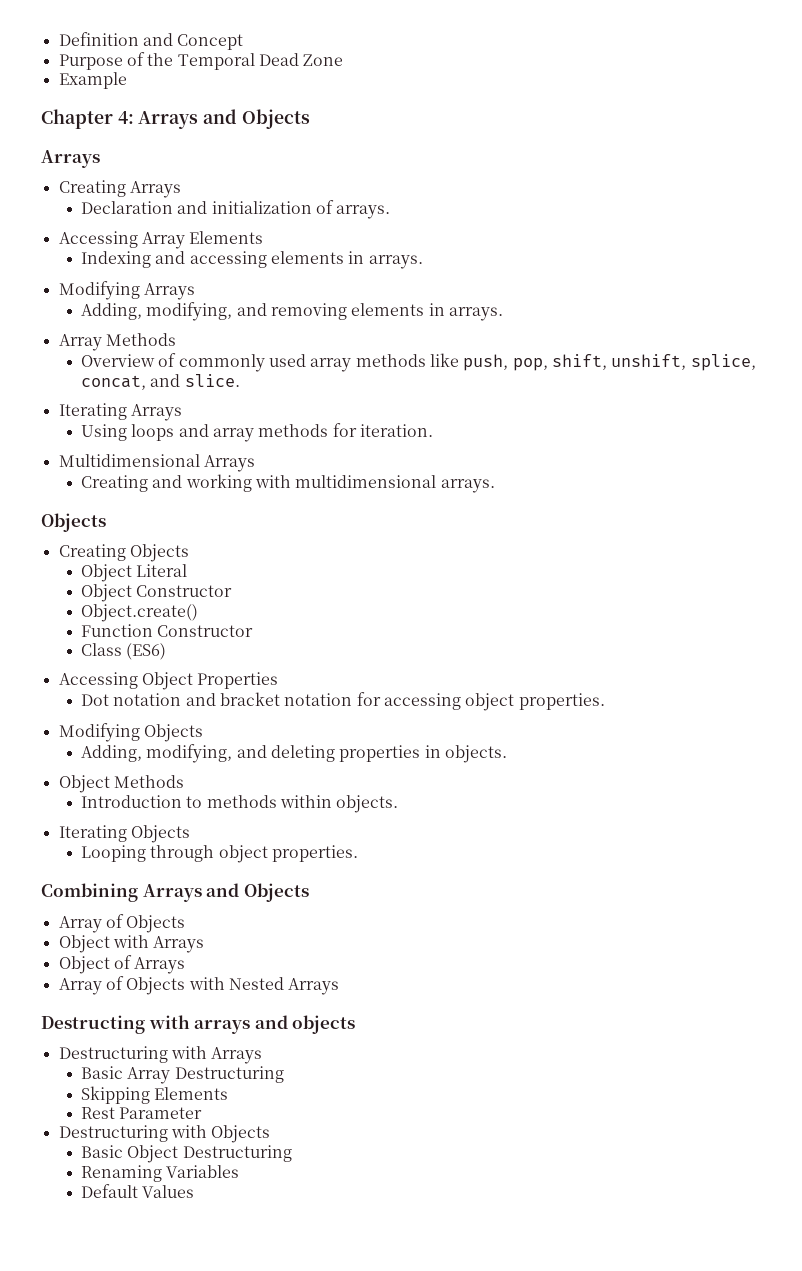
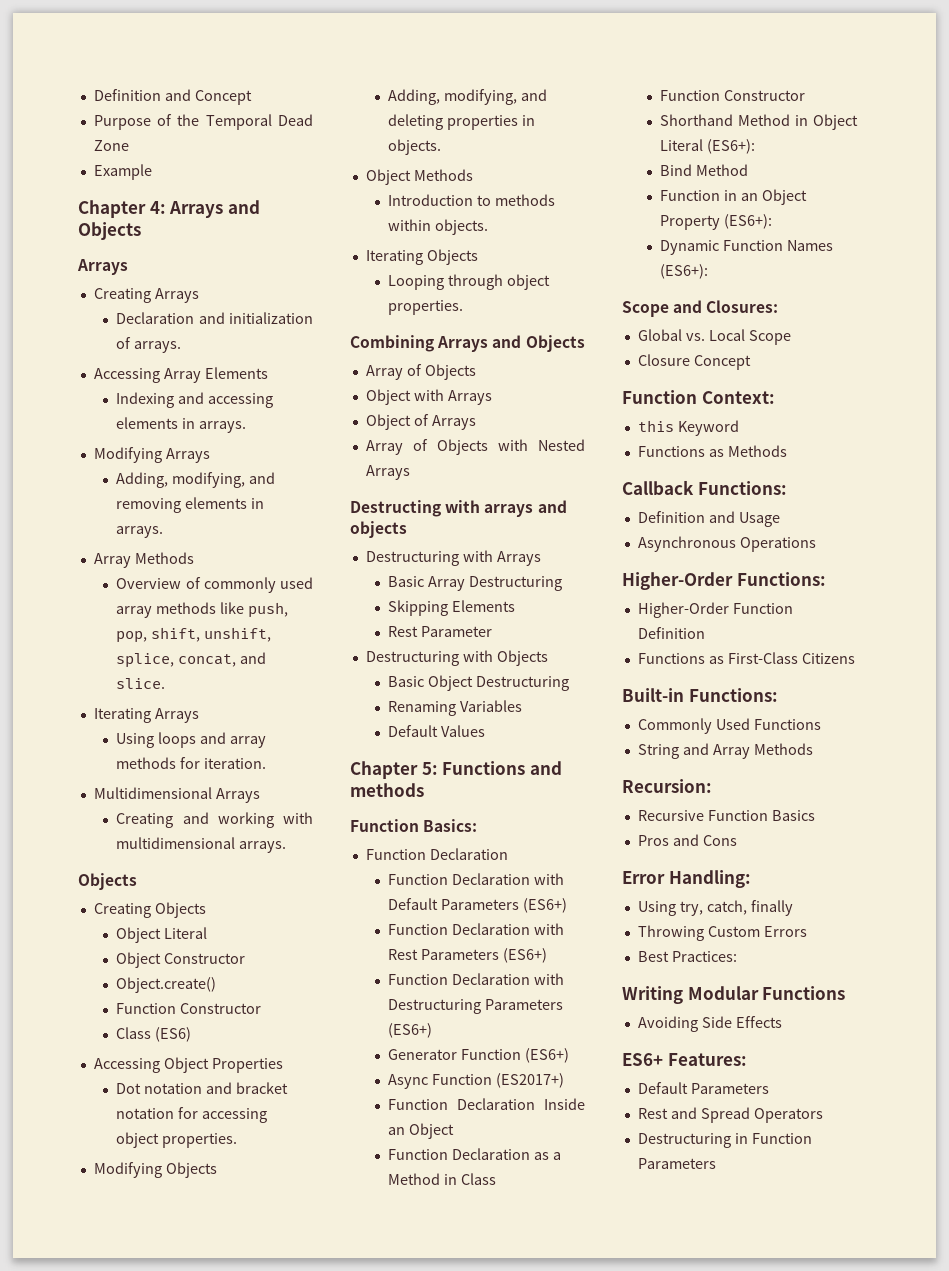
+ Chapter 5: Functions and methods
+ Function Basics:
+ Function Declaration
+ Function Declaration with Default Parameters (ES6+)
+ Function Declaration with Rest Parameters (ES6+)
+ Function Declaration with Destructuring Parameters (ES6+)
+ Generator Function (ES6+)
+ Async Function (ES2017+)
+ Function Declaration Inside an Object
+ Function Declaration as a Method in Class
+ Function Constructor
+ Shorthand Method in Object Literal (ES6+):
+ Bind Method
+ Function in an Object Property (ES6+):
+ Dynamic Function Names (ES6+):
+ Scope and Closures:
+ Global vs. Local Scope
+ Closure Concept
+ Function Context:
+ this Keyword
+ Functions as Methods
+ Callback Functions:
+ Definition and Usage
+ Asynchronous Operations
+ Higher-Order Functions:
+ Higher-Order Function Definition
+ Functions as First-Class Citizens
+ Built-in Functions:
+ Commonly Used Functions
+ String and Array Methods
+ Recursion:
+ Recursive Function Basics
+ Pros and Cons
+ Error Handling:
+ Using try, catch, finally
+ Throwing Custom Errors
+ Best Practices:
+ Writing Modular Functions
+ Avoiding Side Effects
+ ES6+ Features:
+ Default Parameters
+ Rest and Spread Operators
+ Destructuring in Function Parameters

